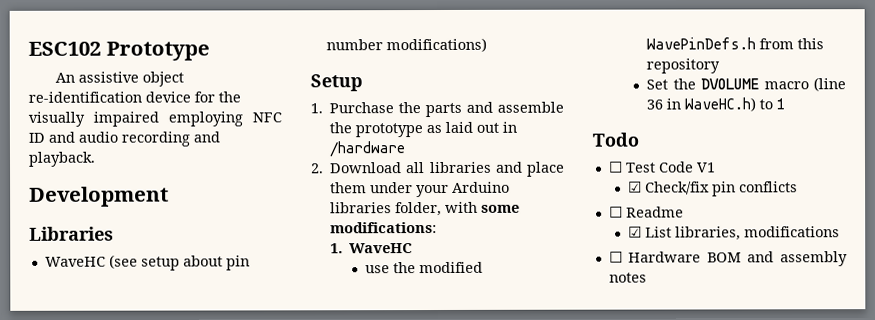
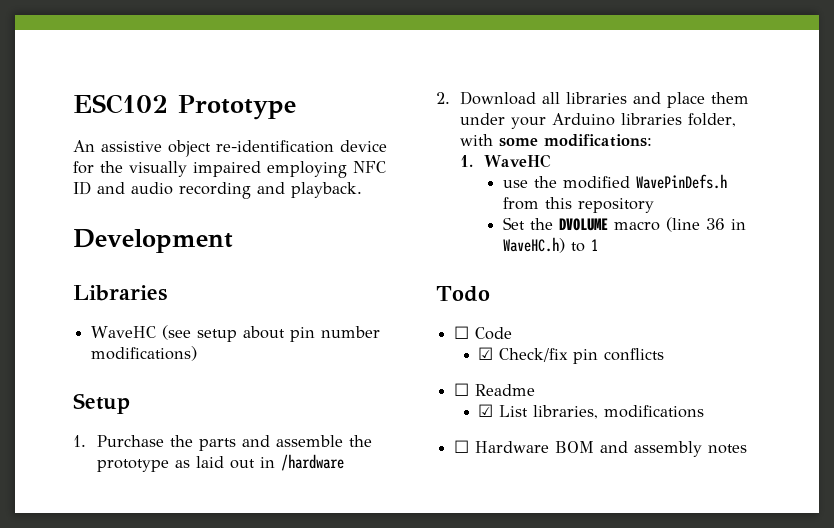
- ☐ Test Code V1
+ ☐ Code

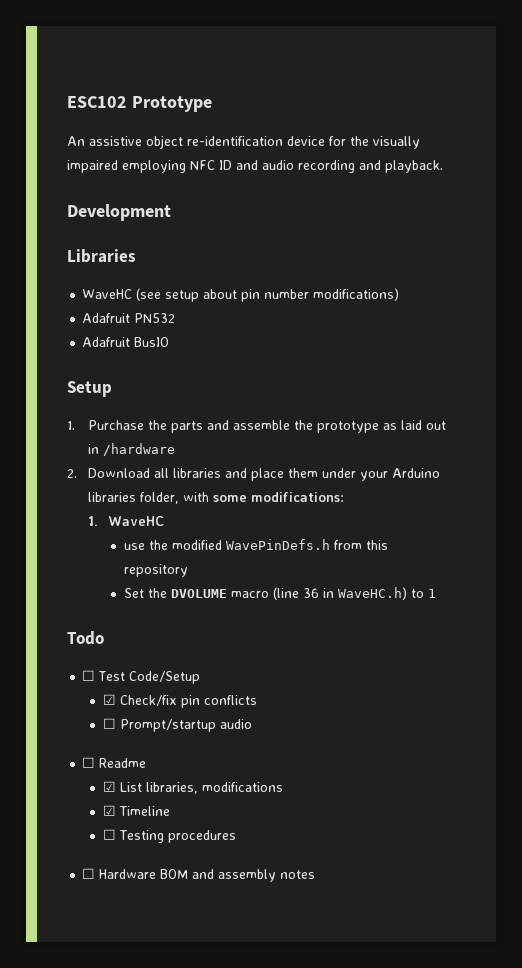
+ Adafruit PN532
+ Adafruit BusIO
- ☐ Code
+ ☐ Test Code/Setup
+ ☐ Prompt/startup audio
+ ☑ Timeline
+ ☐ Testing procedures

